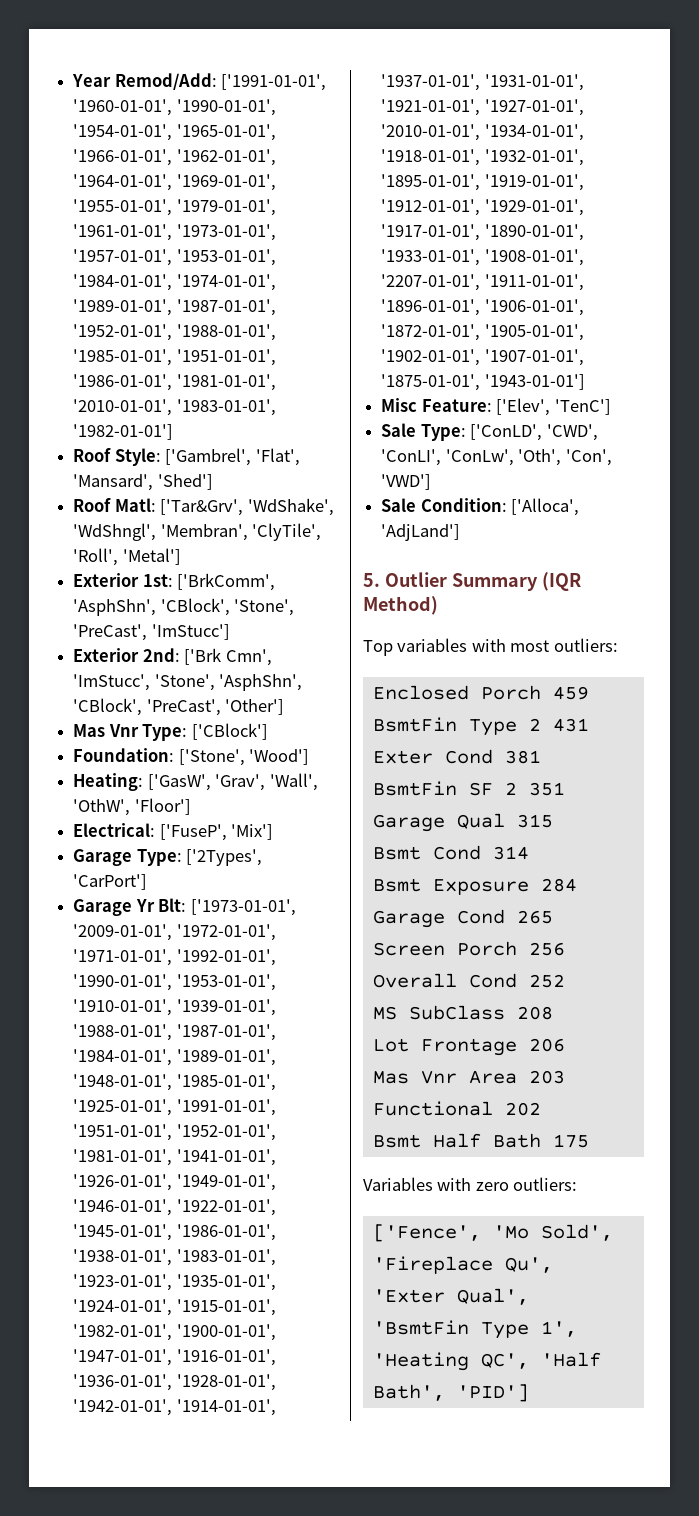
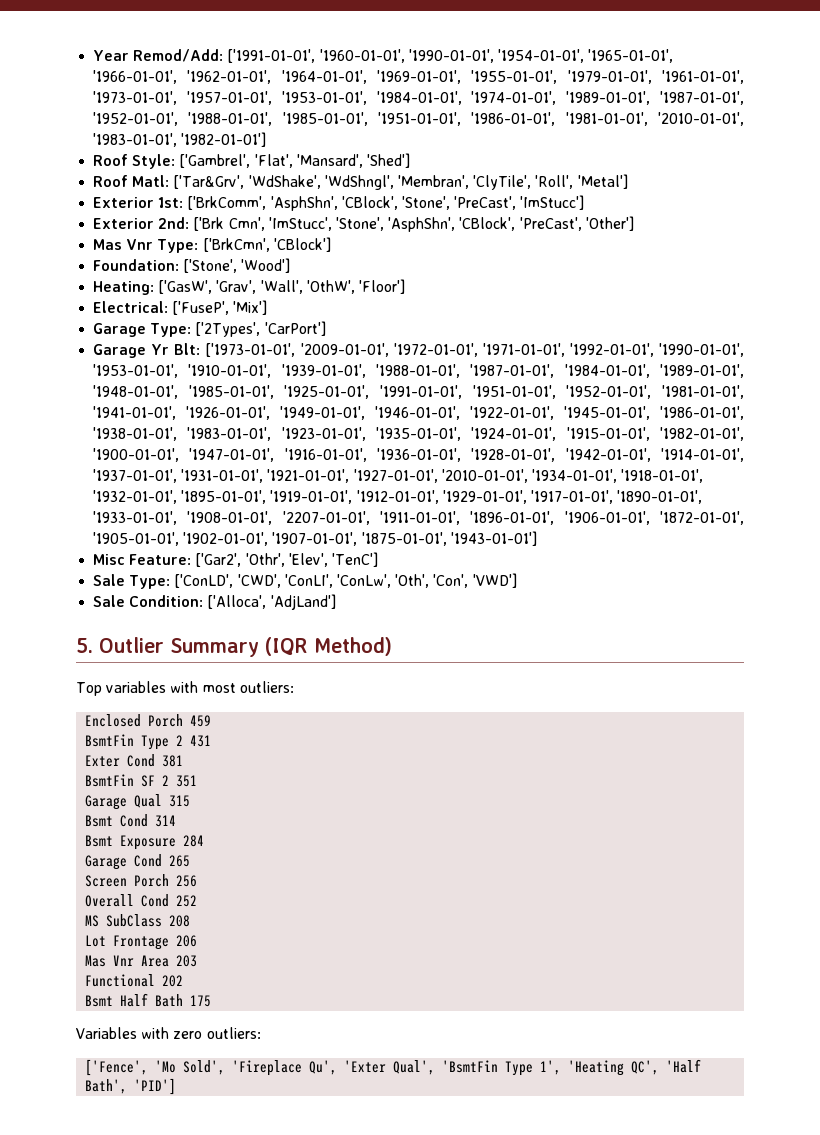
- Mas Vnr Type: ['CBlock']
+ Mas Vnr Type: ['BrkCmn', 'CBlock']
- Misc Feature: ['Elev', 'TenC']
+ Misc Feature: ['Gar2', 'Othr', 'Elev', 'TenC']

